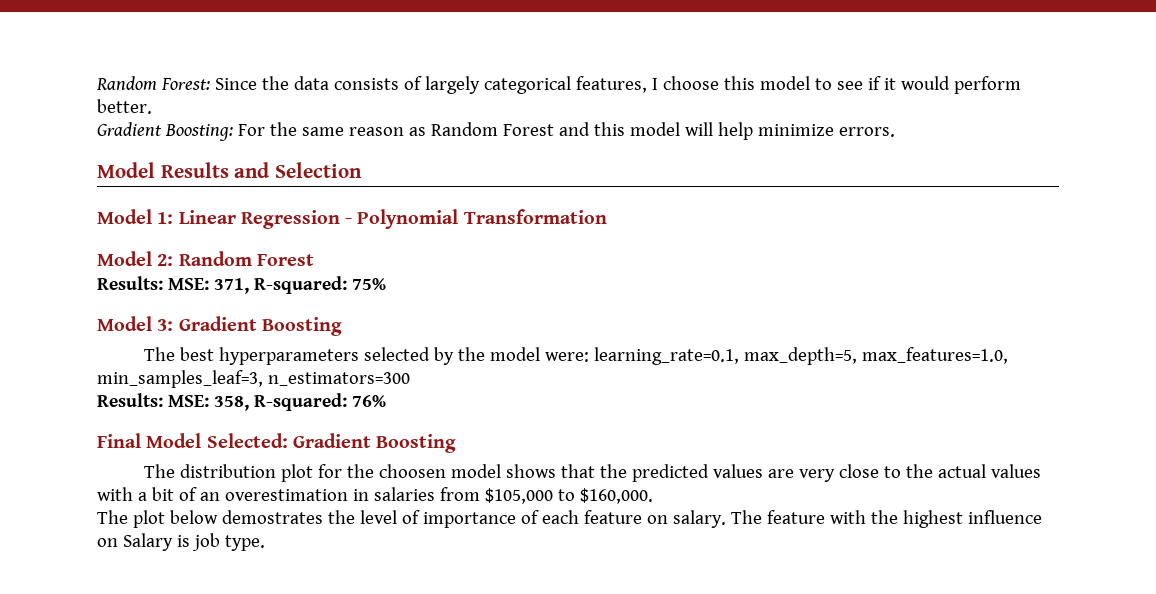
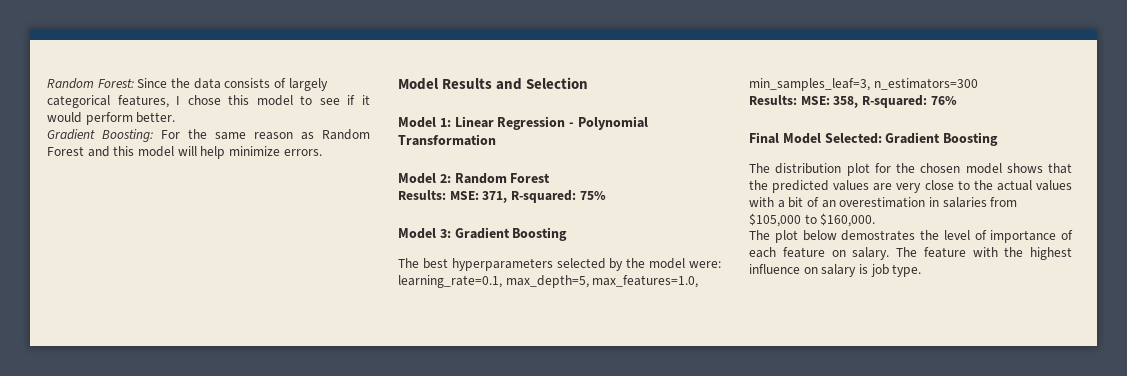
- Random Forest: Since the data consists of largely categorical features, I choose this model to see if it would perform better.
+ Random Forest: Since the data consists of largely categorical features, I chose this model to see if it would perform better.
- The distribution plot for the choosen model shows that the predicted values are very close to the actual values with a bit of an overestimation in salaries from $105,000 to $160,000.
+ The distribution plot for the chosen model shows that the predicted values are very close to the actual values with a bit of an overestimation in salaries from $105,000 to $160,000.
- The feature with the highest influence on Salary is job type.
+ The feature with the highest influence on salary is job type.

